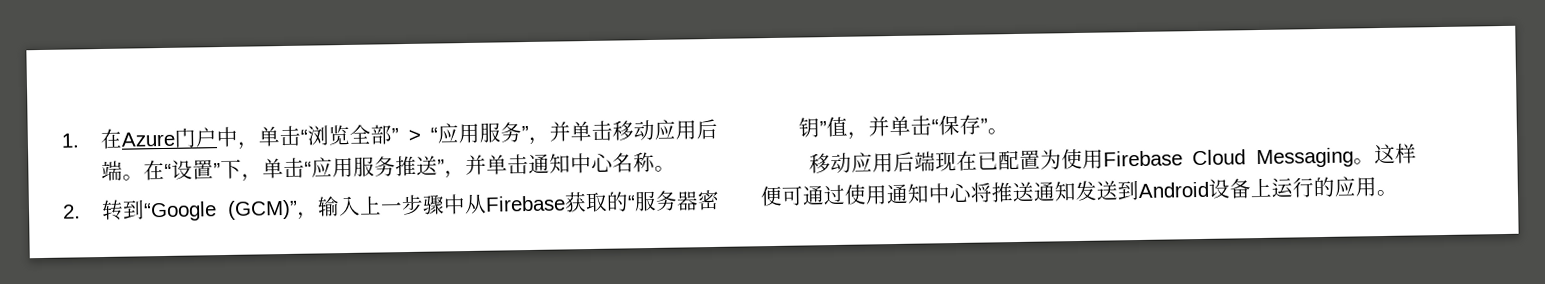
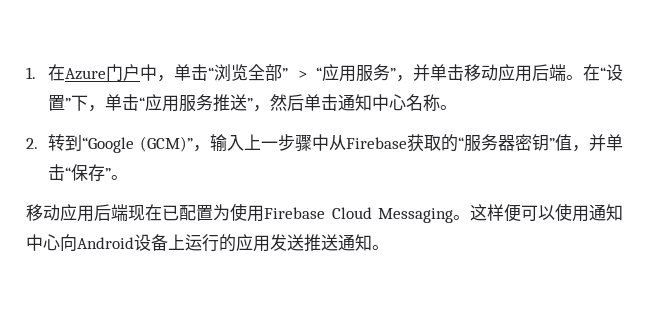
- 在“设置”下，单击“应用服务推送”，并单击通知中心名称。
+ 在“设置”下，单击“应用服务推送”，然后单击通知中心名称。
- 这样便可通过使用通知中心将推送通知发送到Android设备上运行的应用。
+ 这样便可以使用通知中心向Android设备上运行的应用发送推送通知。

